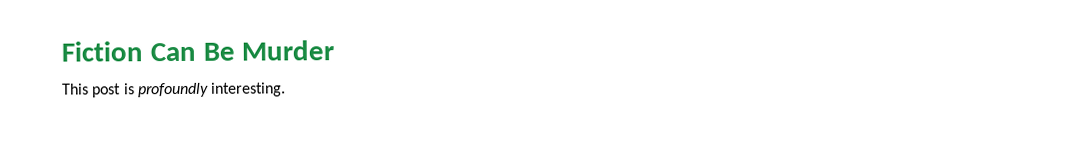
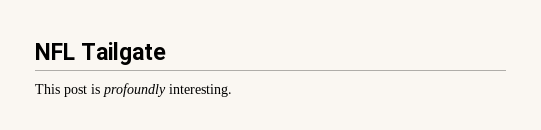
- Fiction Can Be Murder
+ NFL Tailgate

